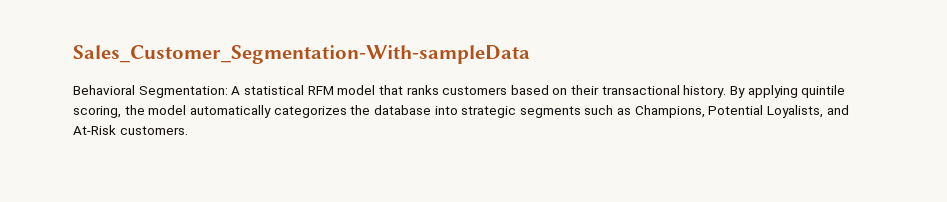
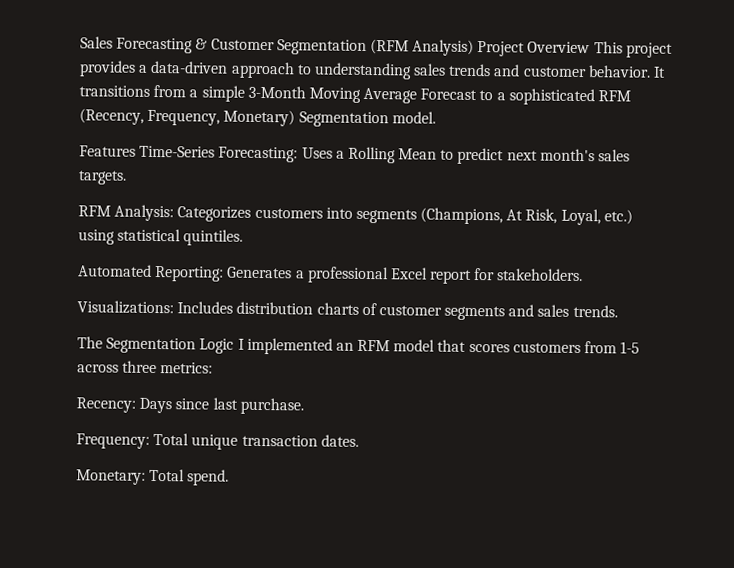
- Sales_Customer_Segmentation-With-sampleData
- Behavioral Segmentation: A statistical RFM model that ranks customers based on their transactional history. By applying quintile scoring, the model automatically categorizes the database into strategic segments such as Champions, Potential Loyalists, and At-Risk customers.
+ Sales Forecasting & Customer Segmentation (RFM Analysis) Project Overview This project provides a data-driven approach to understanding sales trends and customer behavior. It transitions from a simple 3-Month Moving Average Forecast to a sophisticated RFM (Recency, Frequency, Monetary) Segmentation model.
+ Features Time-Series Forecasting: Uses a Rolling Mean to predict next month's sales targets.
+ RFM Analysis: Categorizes customers into segments (Champions, At Risk, Loyal, etc.) using statistical quintiles.
+ Automated Reporting: Generates a professional Excel report for stakeholders.
+ Visualizations: Includes distribution charts of customer segments and sales trends.
+ The Segmentation Logic I implemented an RFM model that scores customers from 1-5 across three metrics:
+ Recency: Days since last purchase.
+ Frequency: Total unique transaction dates.
+ Monetary: Total spend.

